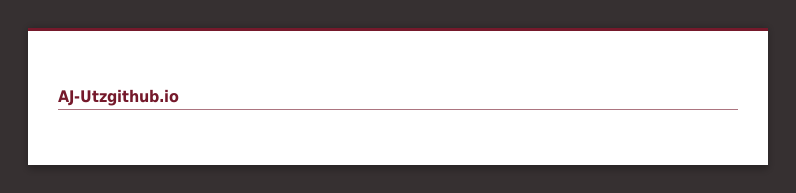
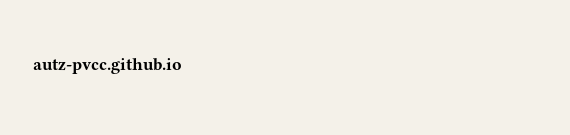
- AJ-Utzgithub.io
+ autz-pvcc.github.io

